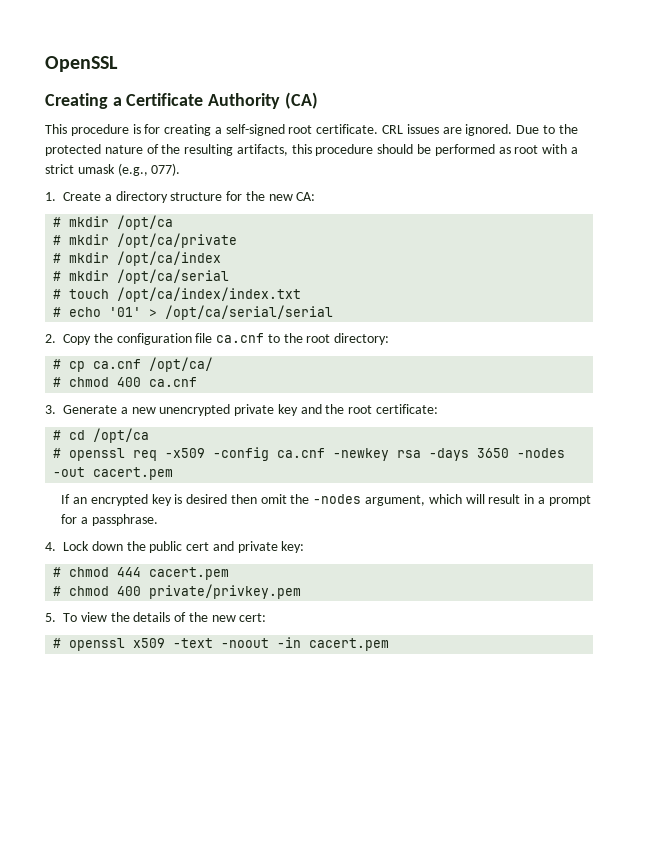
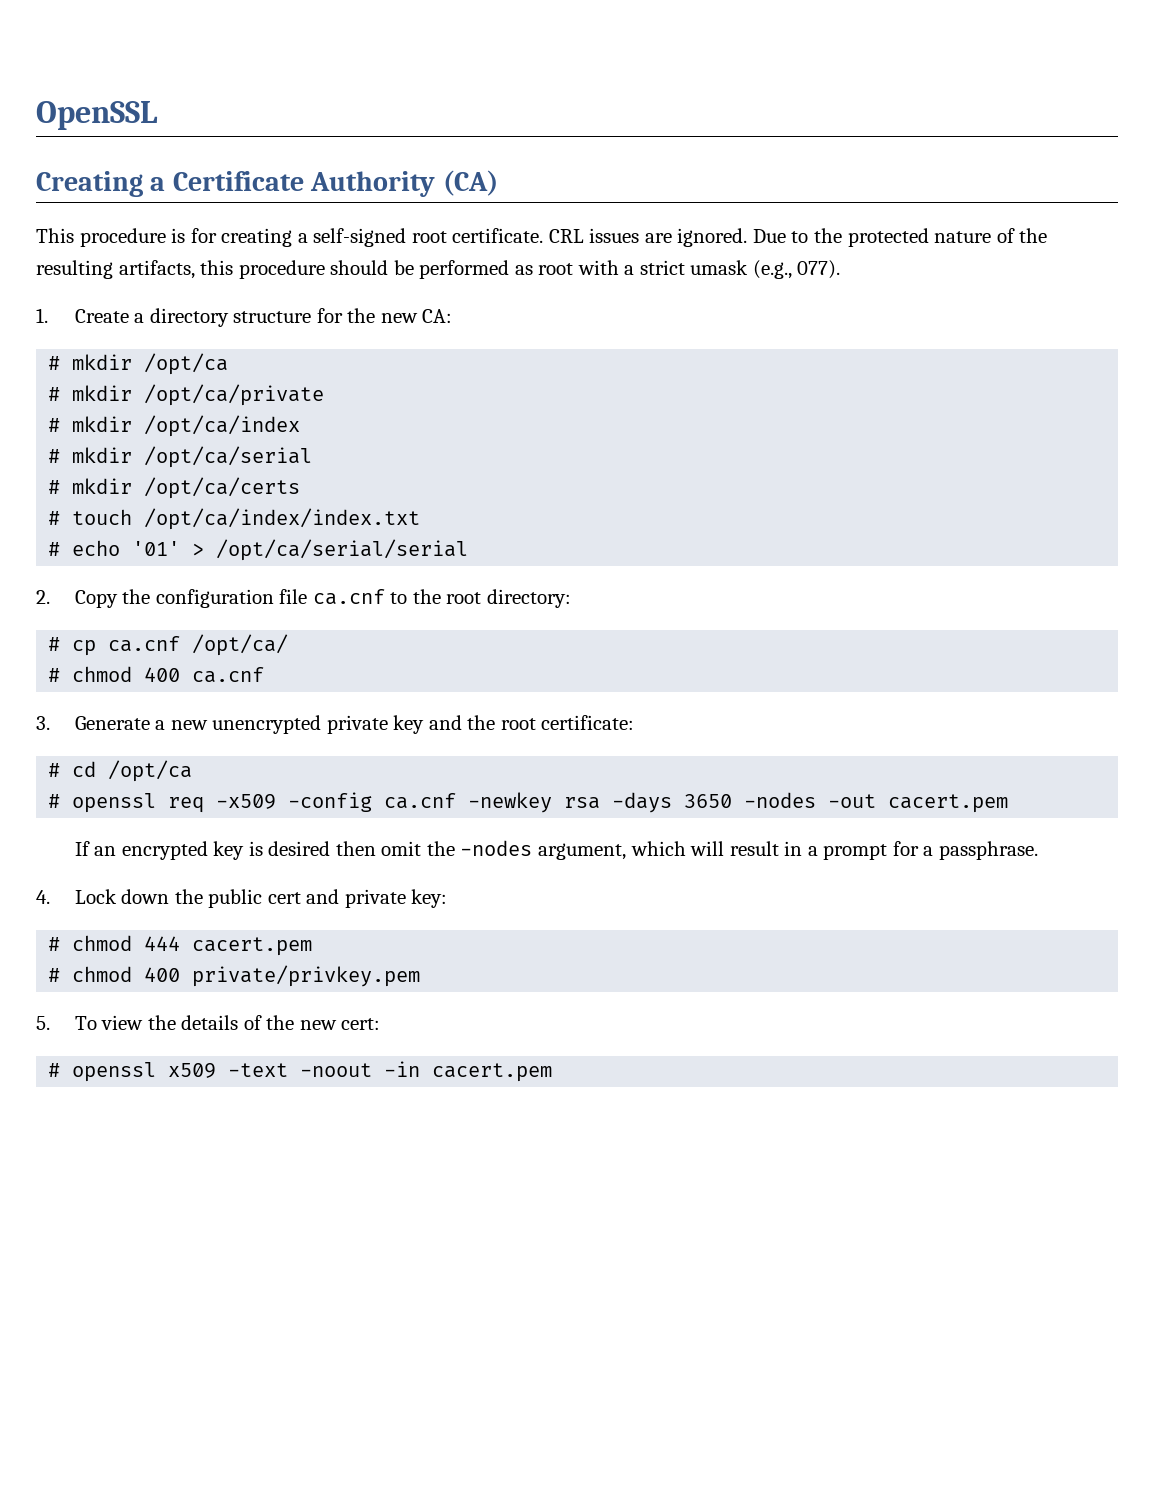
+ # mkdir /opt/ca/certs

